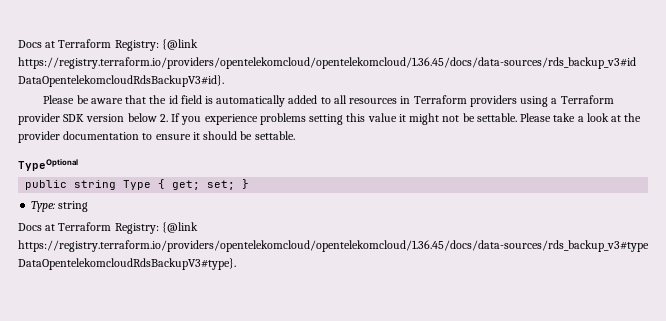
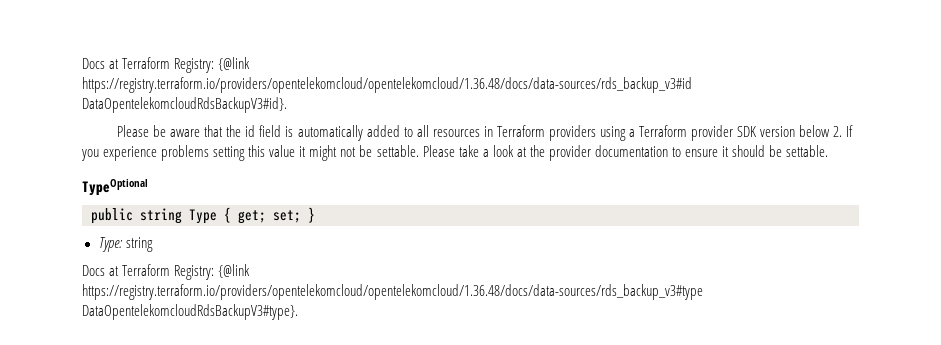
- Docs at Terraform Registry: {@link https://registry.terraform.io/providers/opentelekomcloud/opentelekomcloud/1.36.45/docs/data-sources/rds_backup_v3#id DataOpentelekomcloudRdsBackupV3#id}.
+ Docs at Terraform Registry: {@link https://registry.terraform.io/providers/opentelekomcloud/opentelekomcloud/1.36.48/docs/data-sources/rds_backup_v3#id DataOpentelekomcloudRdsBackupV3#id}.
- Docs at Terraform Registry: {@link https://registry.terraform.io/providers/opentelekomcloud/opentelekomcloud/1.36.45/docs/data-sources/rds_backup_v3#type DataOpentelekomcloudRdsBackupV3#type}.
+ Docs at Terraform Registry: {@link https://registry.terraform.io/providers/opentelekomcloud/opentelekomcloud/1.36.48/docs/data-sources/rds_backup_v3#type DataOpentelekomcloudRdsBackupV3#type}.

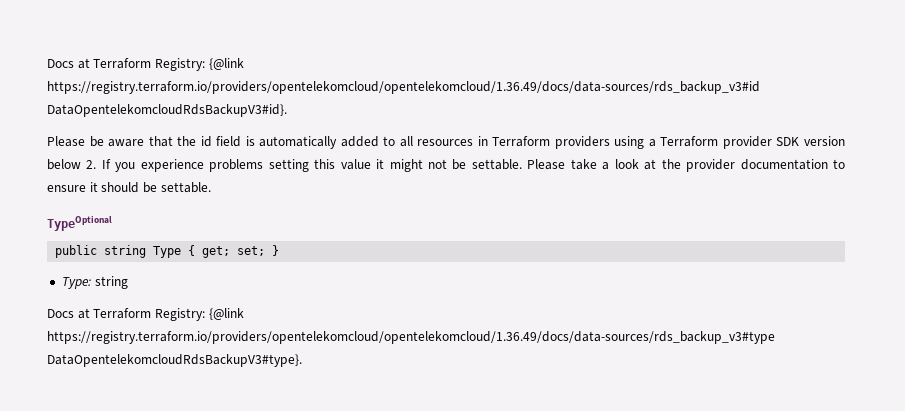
- Docs at Terraform Registry: {@link https://registry.terraform.io/providers/opentelekomcloud/opentelekomcloud/1.36.48/docs/data-sources/rds_backup_v3#id DataOpentelekomcloudRdsBackupV3#id}.
+ Docs at Terraform Registry: {@link https://registry.terraform.io/providers/opentelekomcloud/opentelekomcloud/1.36.49/docs/data-sources/rds_backup_v3#id DataOpentelekomcloudRdsBackupV3#id}.
- Docs at Terraform Registry: {@link https://registry.terraform.io/providers/opentelekomcloud/opentelekomcloud/1.36.48/docs/data-sources/rds_backup_v3#type DataOpentelekomcloudRdsBackupV3#type}.
+ Docs at Terraform Registry: {@link https://registry.terraform.io/providers/opentelekomcloud/opentelekomcloud/1.36.49/docs/data-sources/rds_backup_v3#type DataOpentelekomcloudRdsBackupV3#type}.

